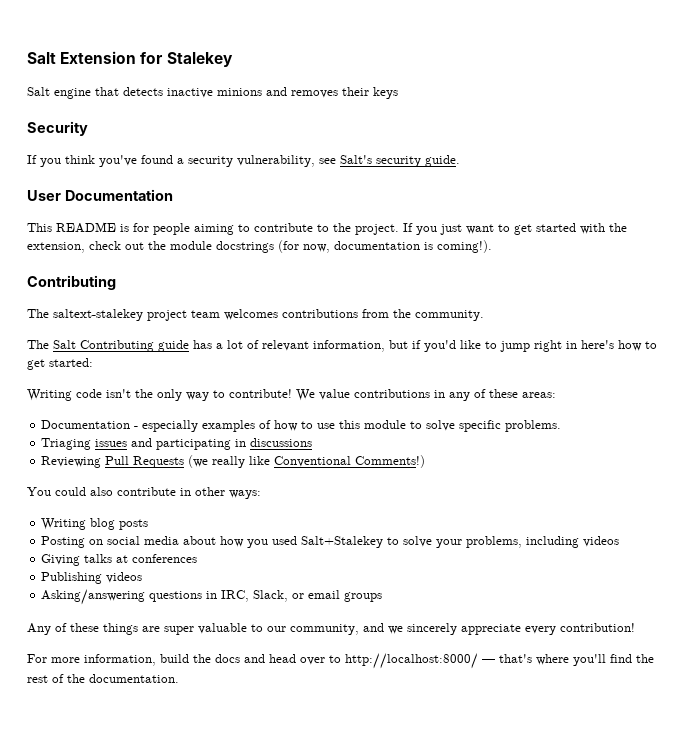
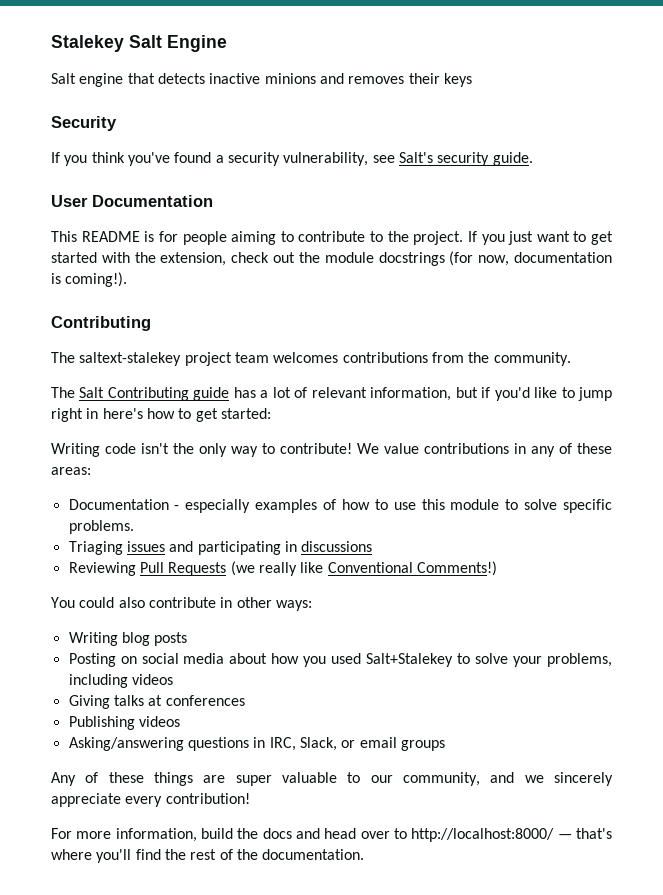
- Salt Extension for Stalekey
+ Stalekey Salt Engine

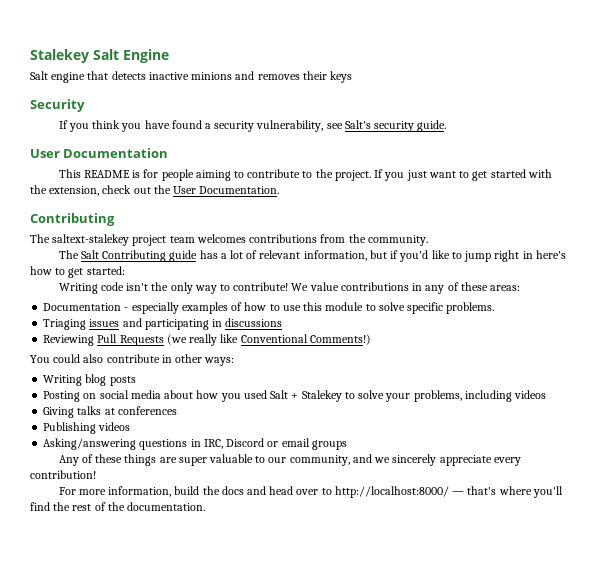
- If you think you've found a security vulnerability, see Salt's security guide.
+ If you think you have found a security vulnerability, see Salt's security guide.
- If you just want to get started with the extension, check out the module docstrings (for now, documentation is coming!).
+ If you just want to get started with the extension, check out the User Documentation.
- Posting on social media about how you used Salt+Stalekey to solve your problems, including videos
+ Posting on social media about how you used Salt + Stalekey to solve your problems, including videos
- Asking/answering questions in IRC, Slack, or email groups
+ Asking/answering questions in IRC, Discord or email groups

